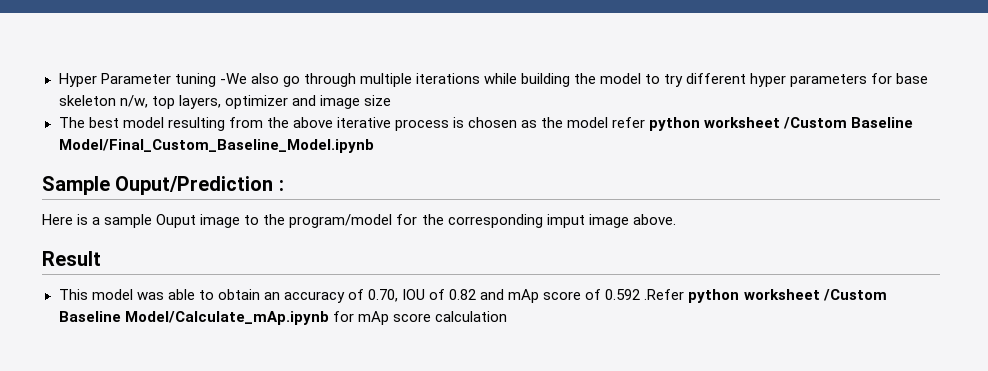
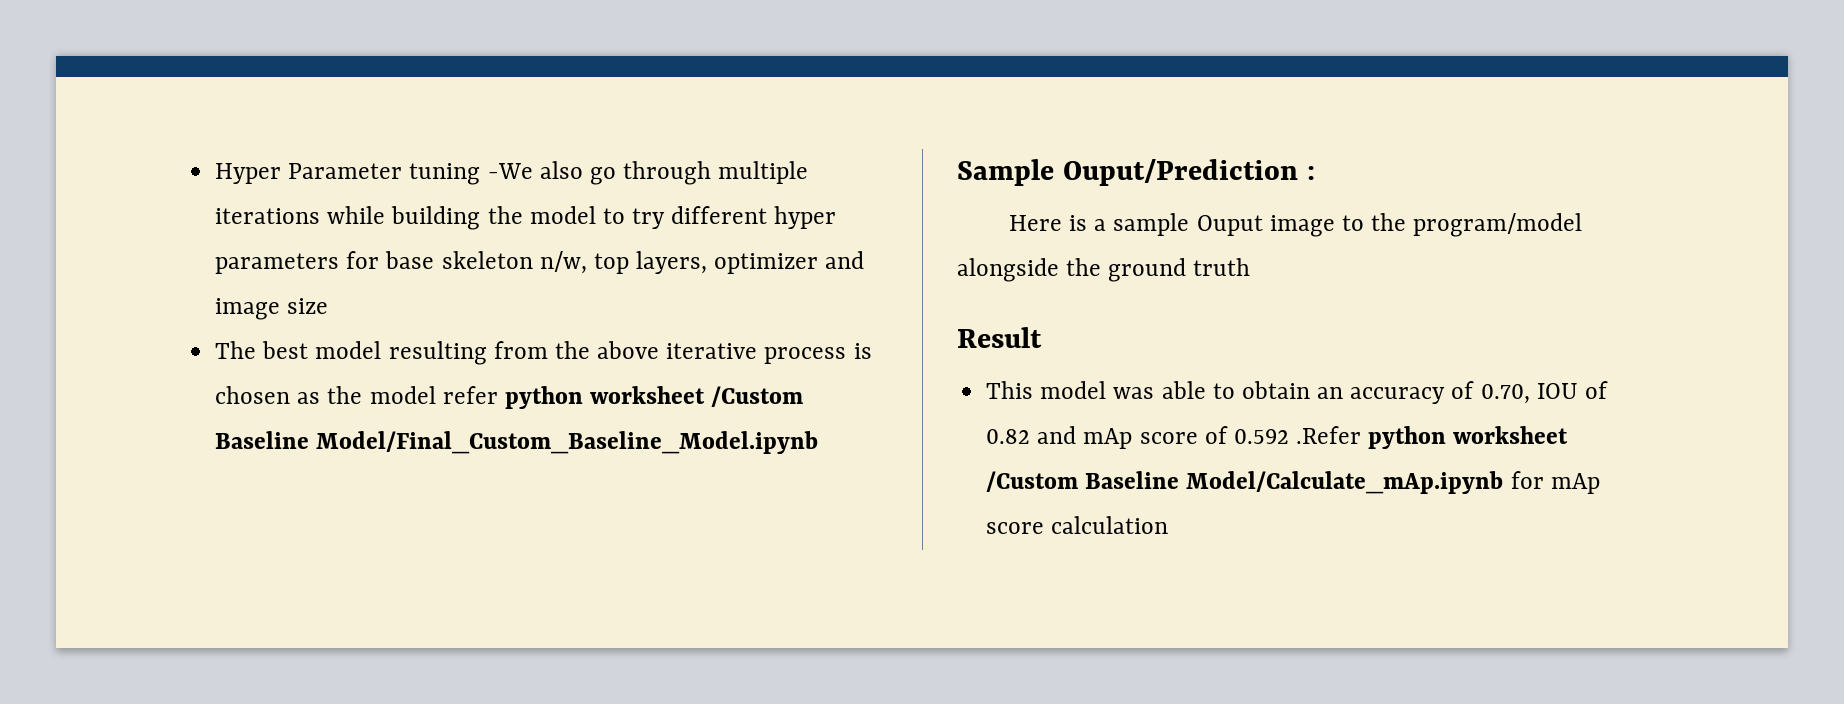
- Here is a sample Ouput image to the program/model for the corresponding imput image above.
+ Here is a sample Ouput image to the program/model alongside the ground truth

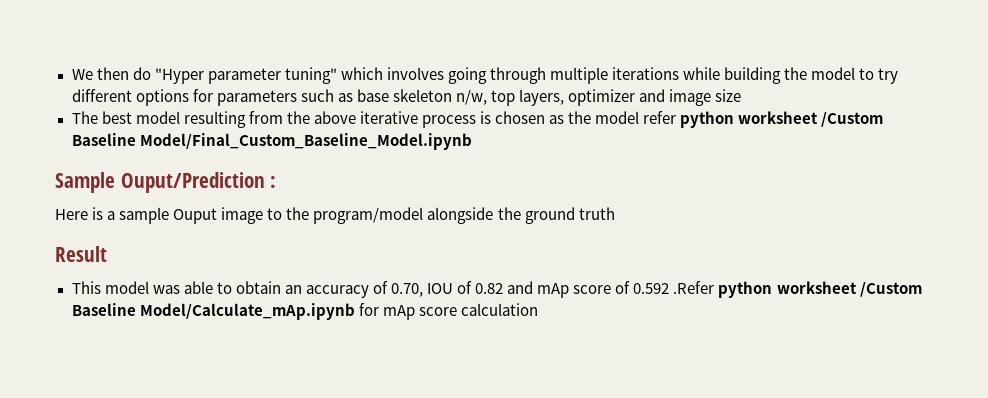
- Hyper Parameter tuning -We also go through multiple iterations while building the model to try different hyper parameters for base skeleton n/w, top layers, optimizer and image size
+ We then do "Hyper parameter tuning" which involves going through multiple iterations while building the model to try different options for parameters such as base skeleton n/w, top layers, optimizer and image size

